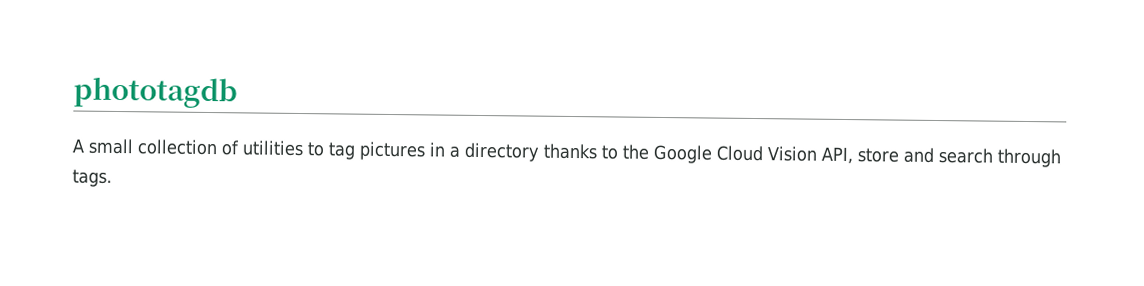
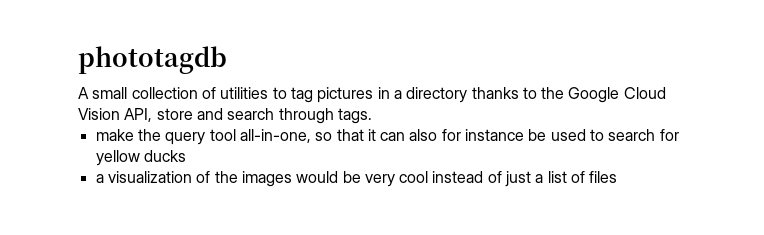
+ make the query tool all-in-one, so that it can also for instance be used to search for yellow ducks
+ a visualization of the images would be very cool instead of just a list of files

